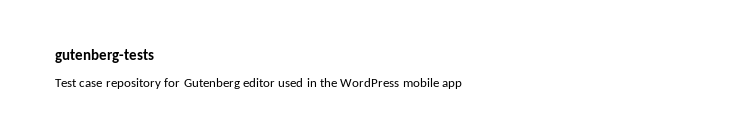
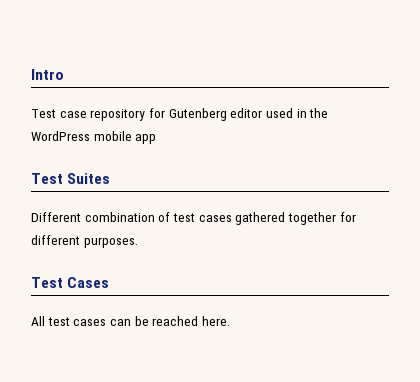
- gutenberg-tests
+ Intro
+ Test Suites
+ Different combination of test cases gathered together for different purposes.
+ Test Cases
+ All test cases can be reached here.

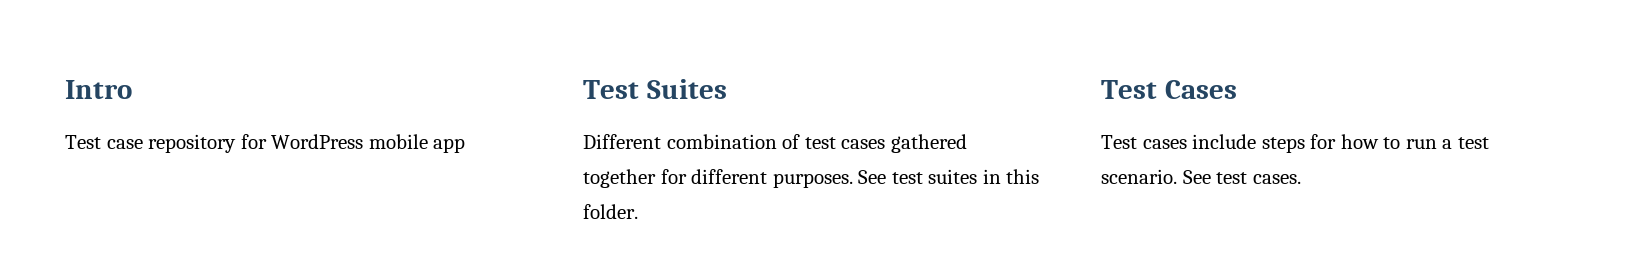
- Test case repository for Gutenberg editor used in the WordPress mobile app
+ Test case repository for WordPress mobile app
- Different combination of test cases gathered together for different purposes.
+ Different combination of test cases gathered together for different purposes. See test suites in this folder.
  Test Cases
- All test cases can be reached here.
+ Test cases include steps for how to run a test scenario. See test cases.

